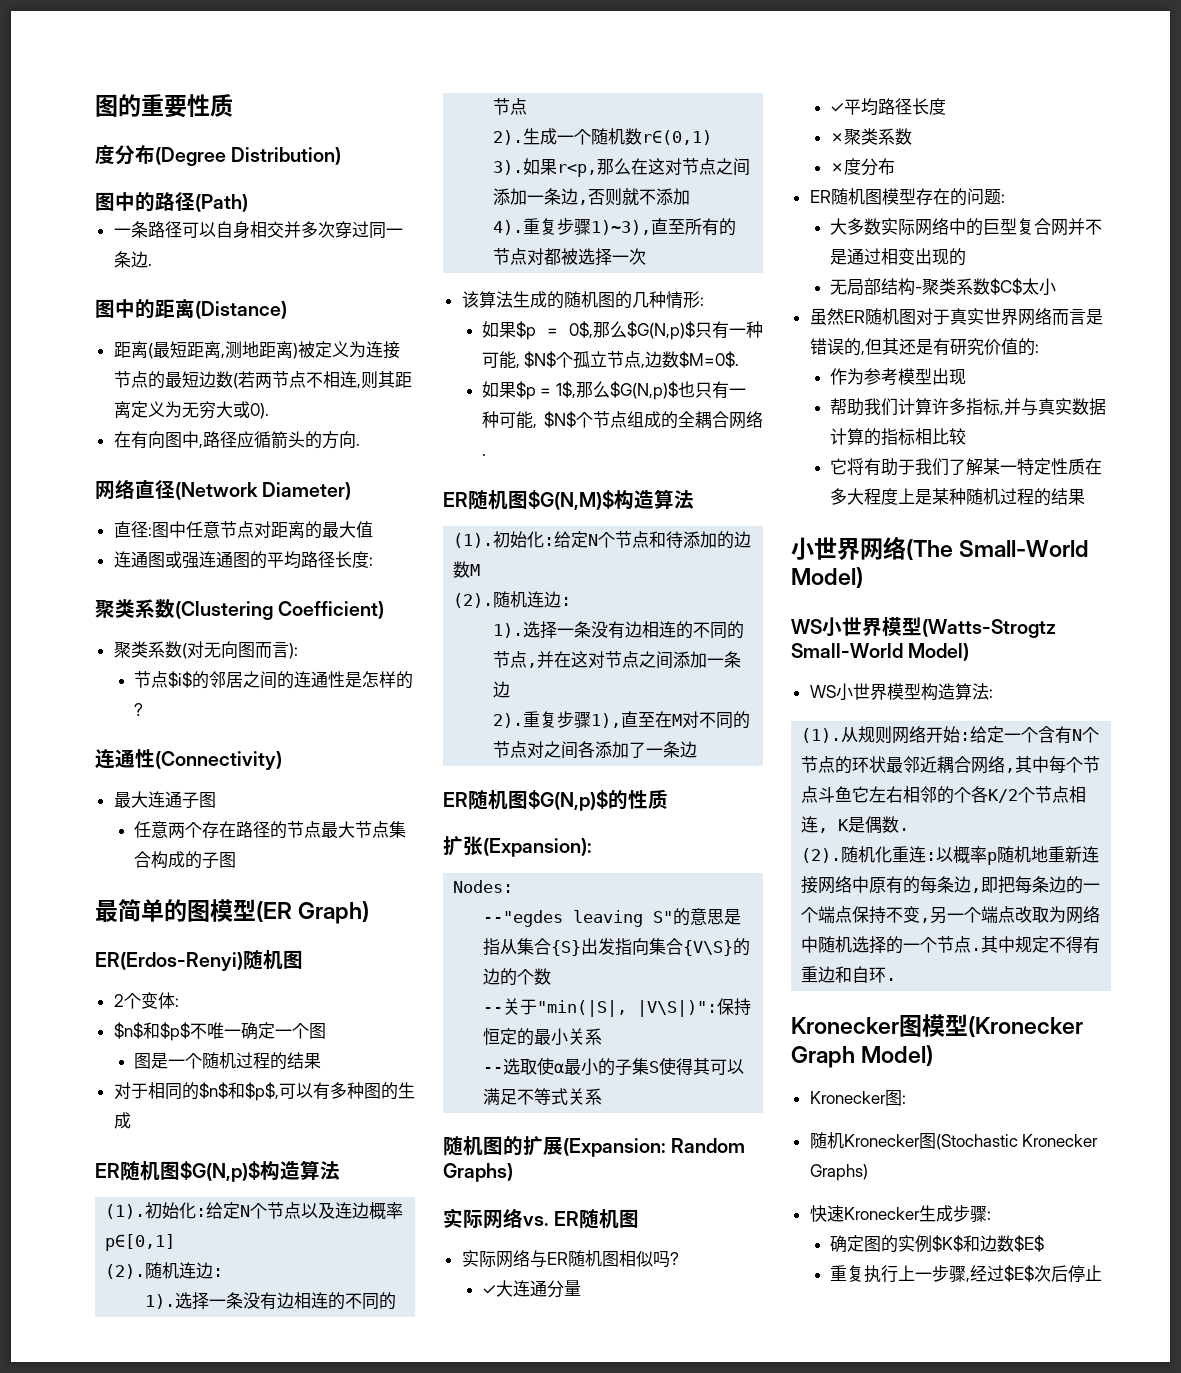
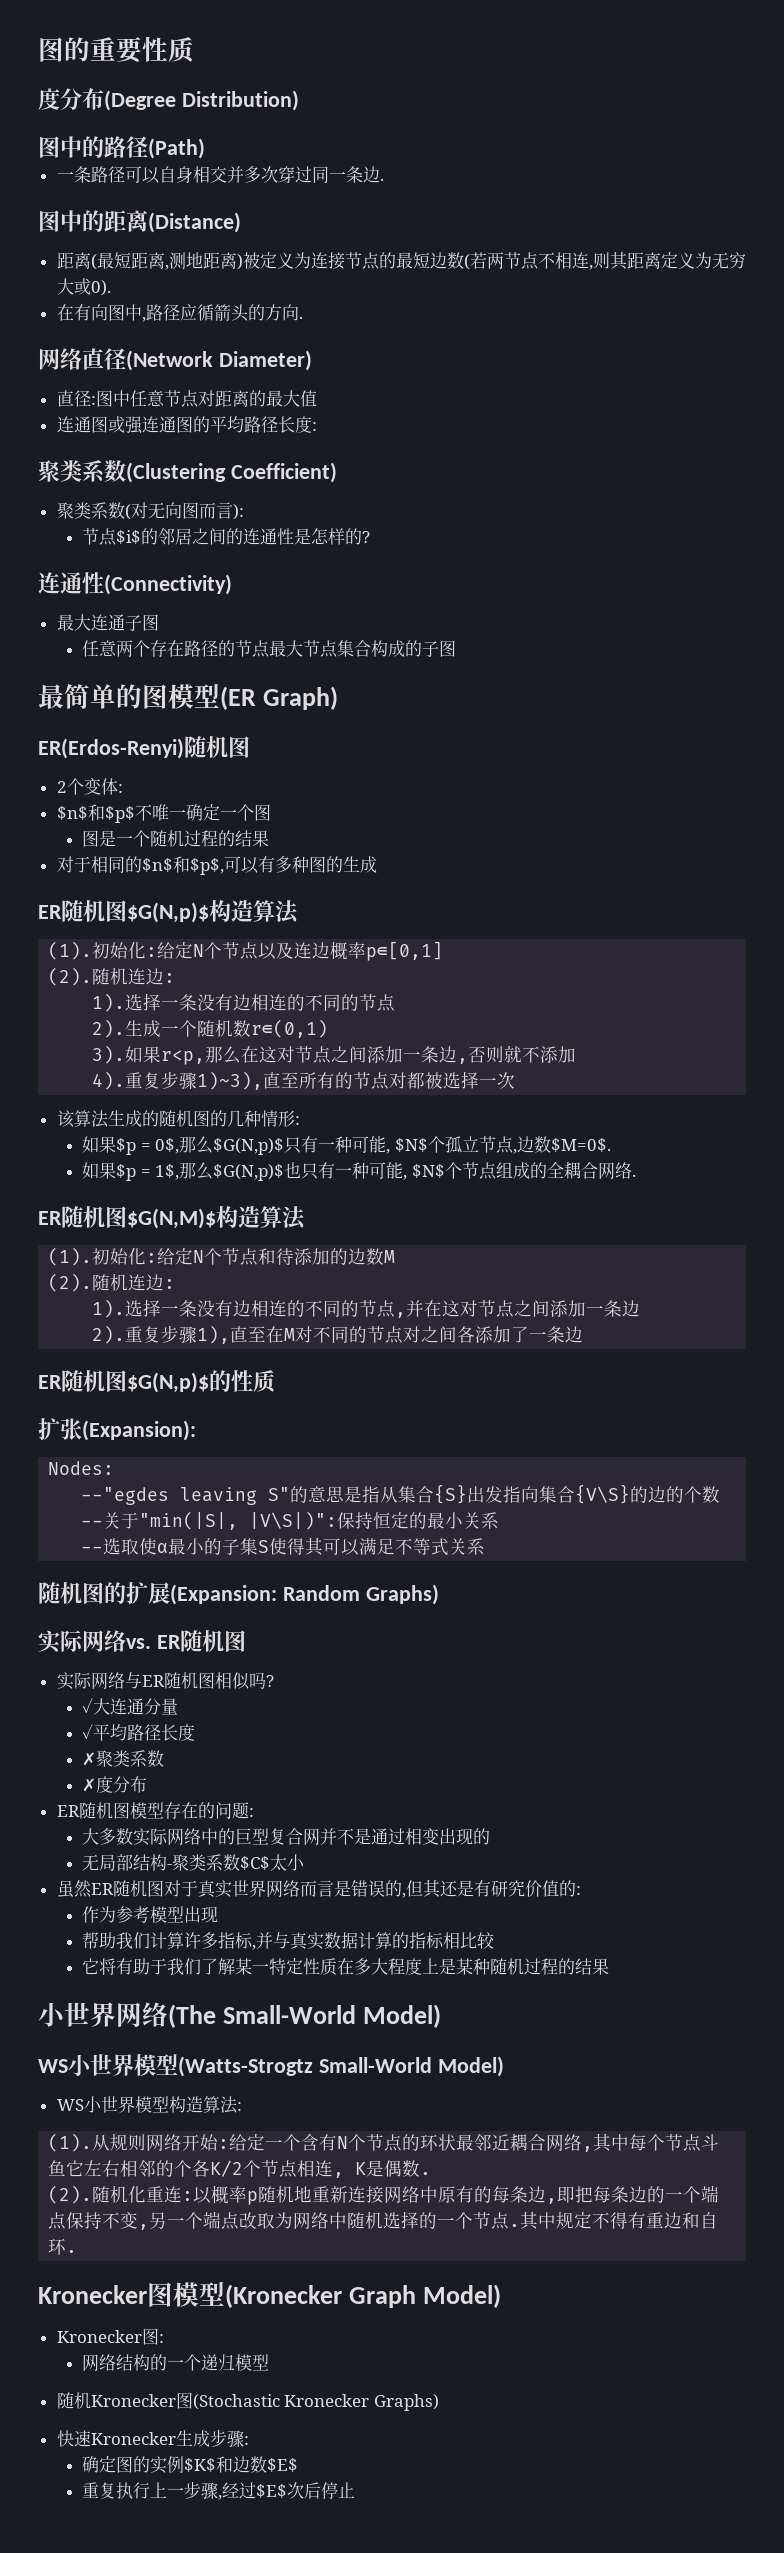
+ 网络结构的一个递归模型

